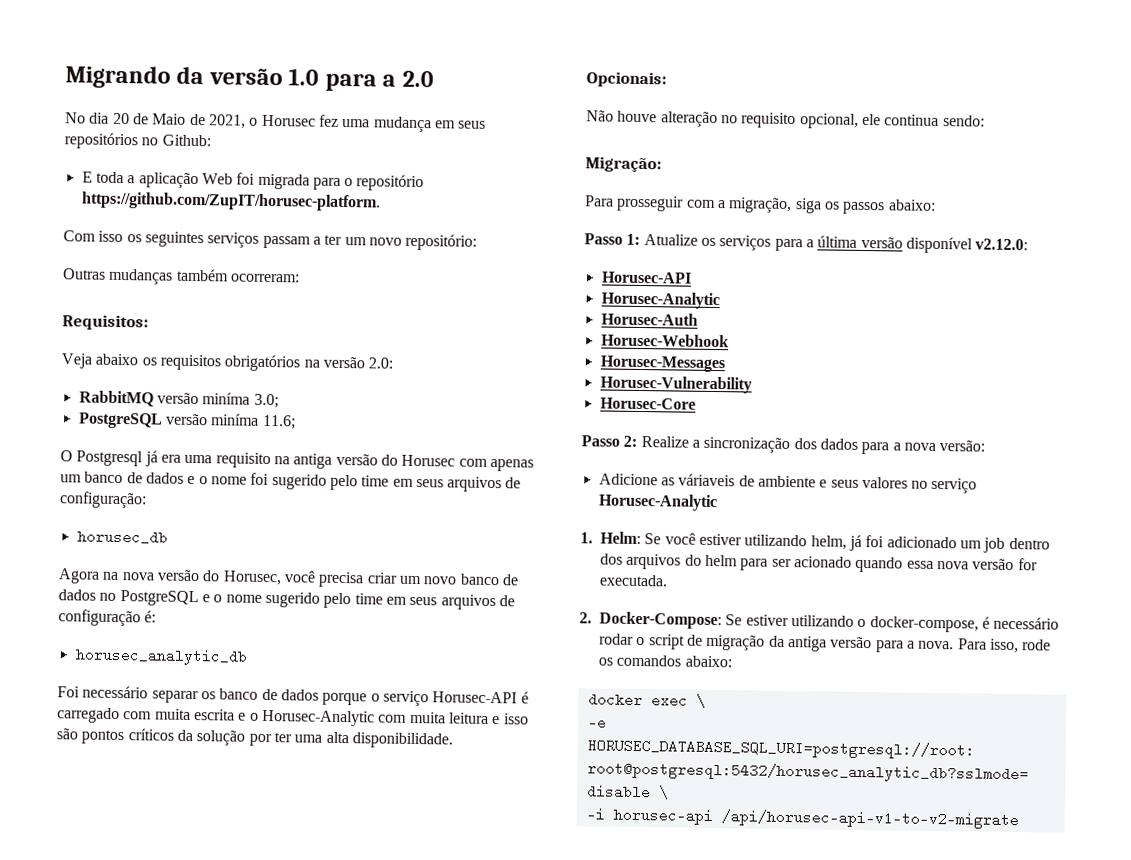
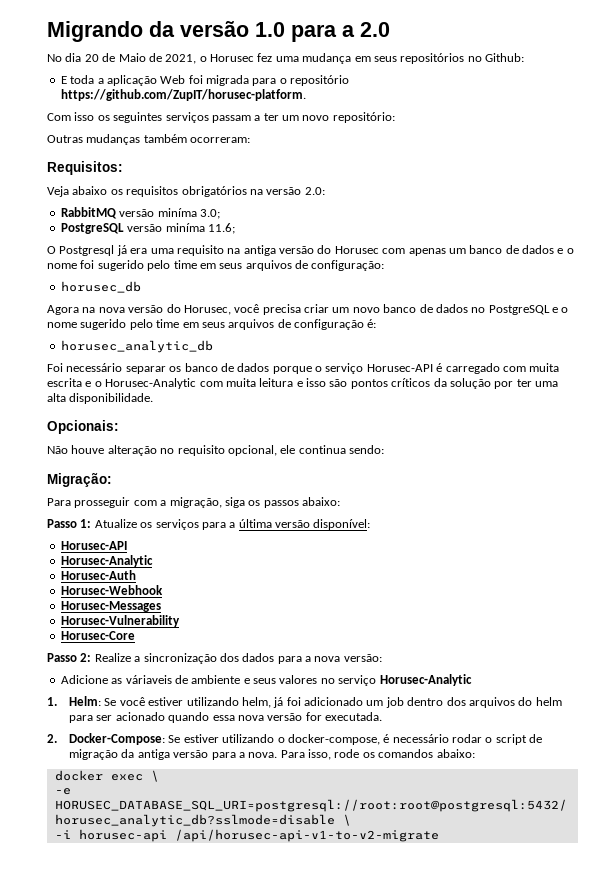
- Passo 1: Atualize os serviços para a última versão disponível v2.12.0:
+ Passo 1: Atualize os serviços para a última versão disponível:

